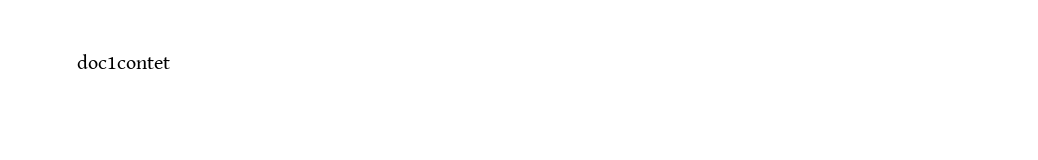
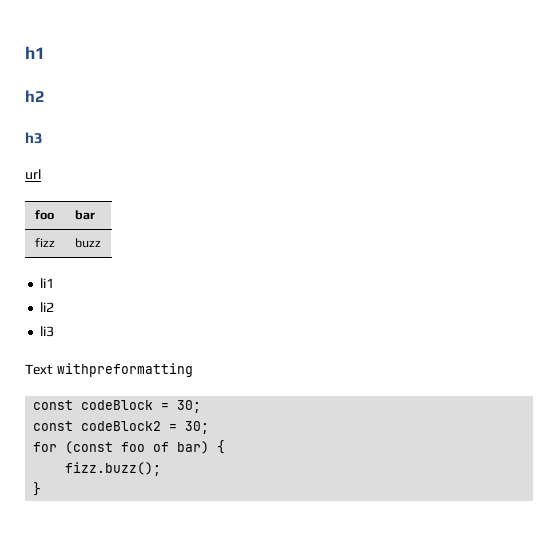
- doc1contet
+ h1
+ h2
+ h3
+ url
+ foo | bar
+ fizz | buzz
+ li1
+ li2
+ li3
+ Text withpreformatting
+ const codeBlock = 30;
+ const codeBlock2 = 30;
+ for (const foo of bar) {
+ fizz.buzz();
+ }

